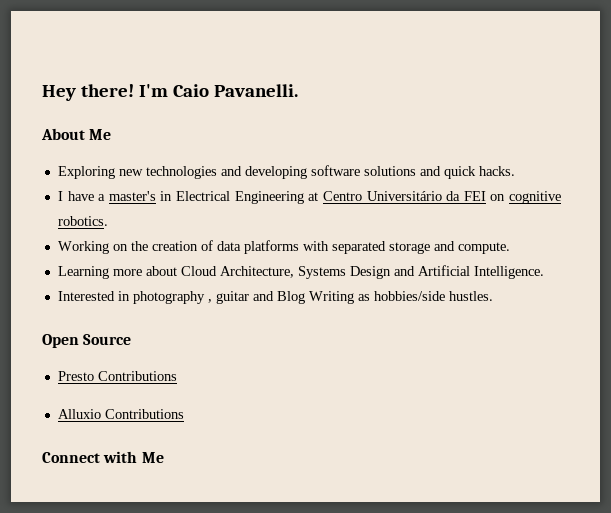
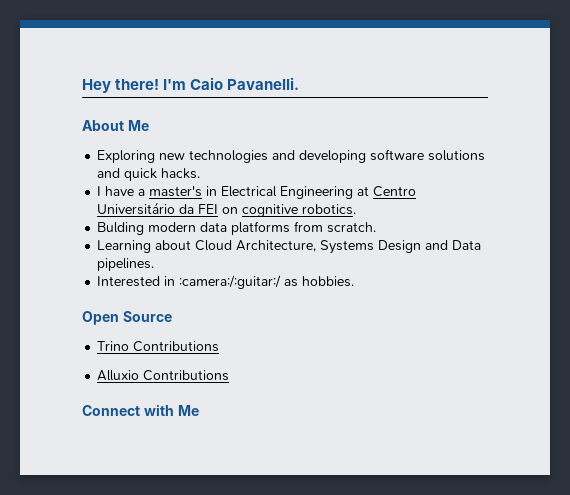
- Working on the creation of data platforms with separated storage and compute.
+ Bulding modern data platforms from scratch.
- Learning more about Cloud Architecture, Systems Design and Artificial Intelligence.
+ Learning about Cloud Architecture, Systems Design and Data pipelines.
- Interested in photography , guitar and Blog Writing as hobbies/side hustles.
+ Interested in :camera:/:guitar:/ as hobbies.
- Presto Contributions
+ Trino Contributions

